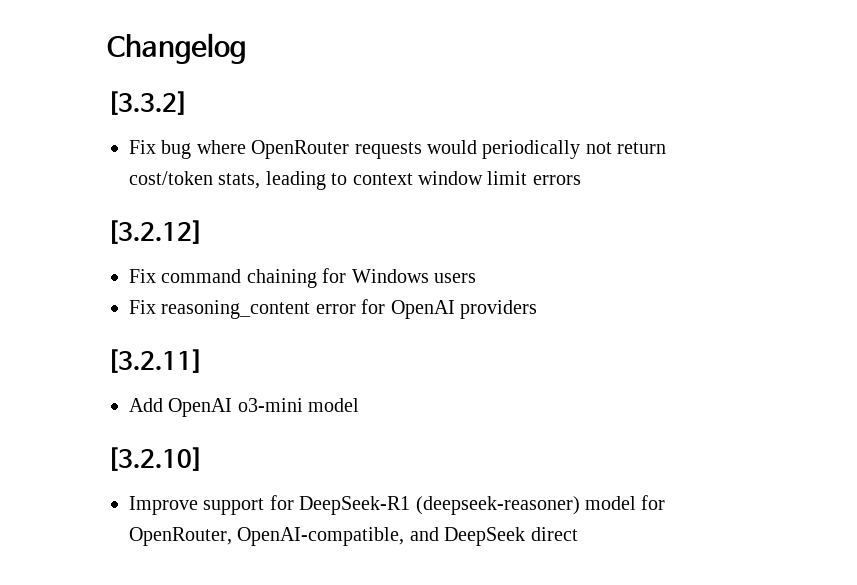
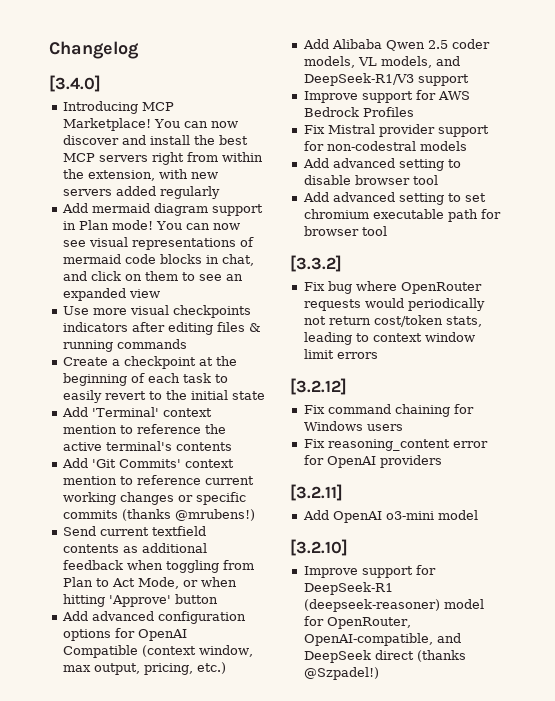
+ [3.4.0]
+ Introducing MCP Marketplace! You can now discover and install the best MCP servers right from within the extension, with new servers added regularly
+ Add mermaid diagram support in Plan mode! You can now see visual representations of mermaid code blocks in chat, and click on them to see an expanded view
+ Use more visual checkpoints indicators after editing files & running commands
+ Create a checkpoint at the beginning of each task to easily revert to the initial state
+ Add 'Terminal' context mention to reference the active terminal's contents
+ Add 'Git Commits' context mention to reference current working changes or specific commits (thanks @mrubens!)
+ Send current textfield contents as additional feedback when toggling from Plan to Act Mode, or when hitting 'Approve' button
+ Add advanced configuration options for OpenAI Compatible (context window, max output, pricing, etc.)
+ Add Alibaba Qwen 2.5 coder models, VL models, and DeepSeek-R1/V3 support
+ Improve support for AWS Bedrock Profiles
+ Fix Mistral provider support for non-codestral models
+ Add advanced setting to disable browser tool
+ Add advanced setting to set chromium executable path for browser tool
- Improve support for DeepSeek-R1 (deepseek-reasoner) model for OpenRouter, OpenAI-compatible, and DeepSeek direct
+ Improve support for DeepSeek-R1 (deepseek-reasoner) model for OpenRouter, OpenAI-compatible, and DeepSeek direct (thanks @Szpadel!)

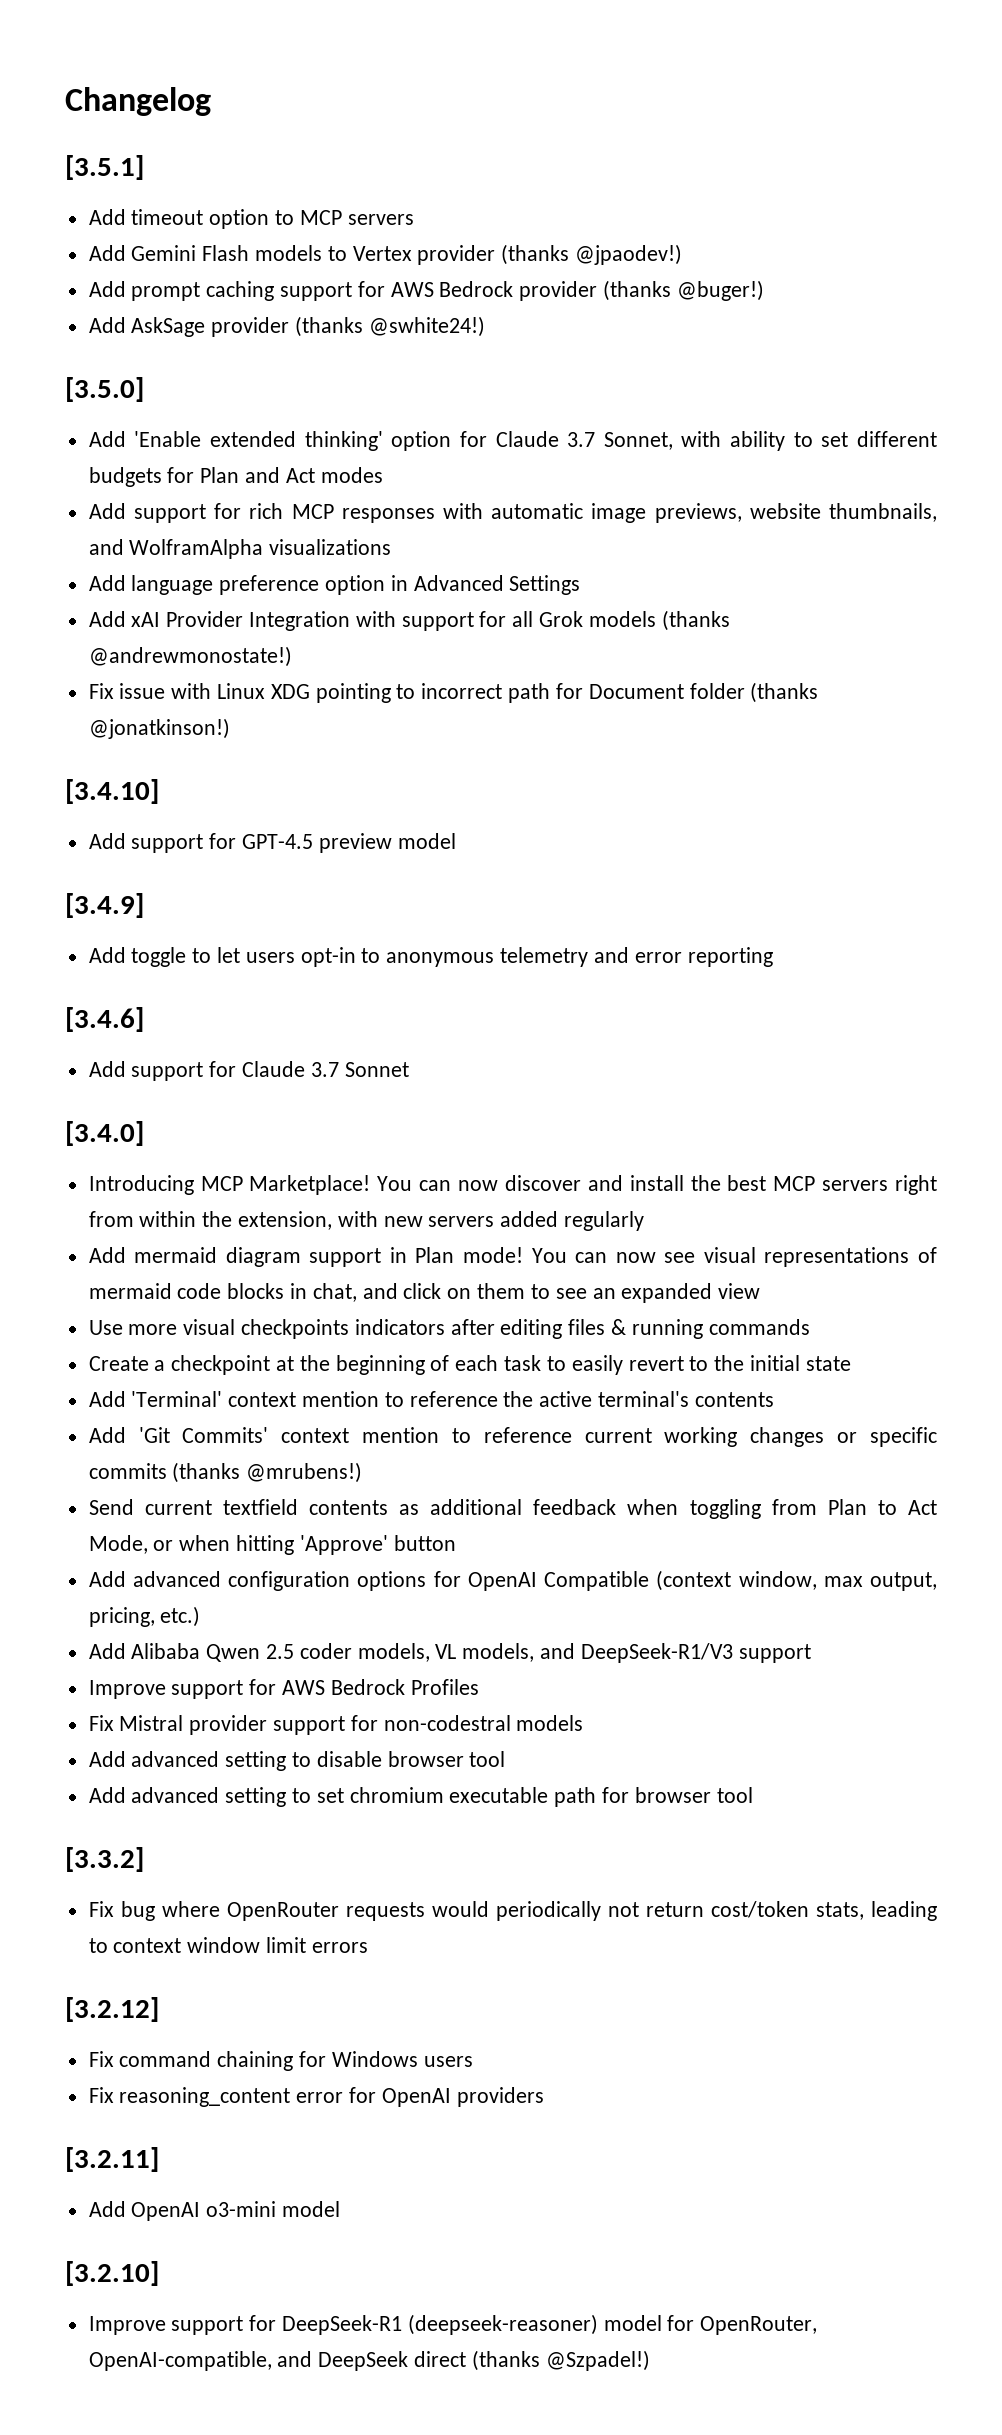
+ [3.5.1]
+ Add timeout option to MCP servers
+ Add Gemini Flash models to Vertex provider (thanks @jpaodev!)
+ Add prompt caching support for AWS Bedrock provider (thanks @buger!)
+ Add AskSage provider (thanks @swhite24!)
+ [3.5.0]
+ Add 'Enable extended thinking' option for Claude 3.7 Sonnet, with ability to set different budgets for Plan and Act modes
+ Add support for rich MCP responses with automatic image previews, website thumbnails, and WolframAlpha visualizations
+ Add language preference option in Advanced Settings
+ Add xAI Provider Integration with support for all Grok models (thanks @andrewmonostate!)
+ Fix issue with Linux XDG pointing to incorrect path for Document folder (thanks @jonatkinson!)
+ [3.4.10]
+ Add support for GPT-4.5 preview model
+ [3.4.9]
+ Add toggle to let users opt-in to anonymous telemetry and error reporting
+ [3.4.6]
+ Add support for Claude 3.7 Sonnet

